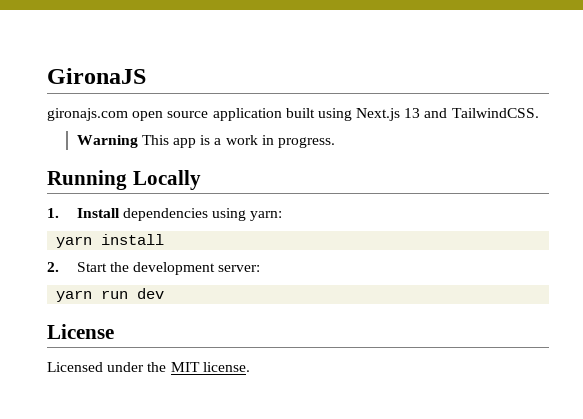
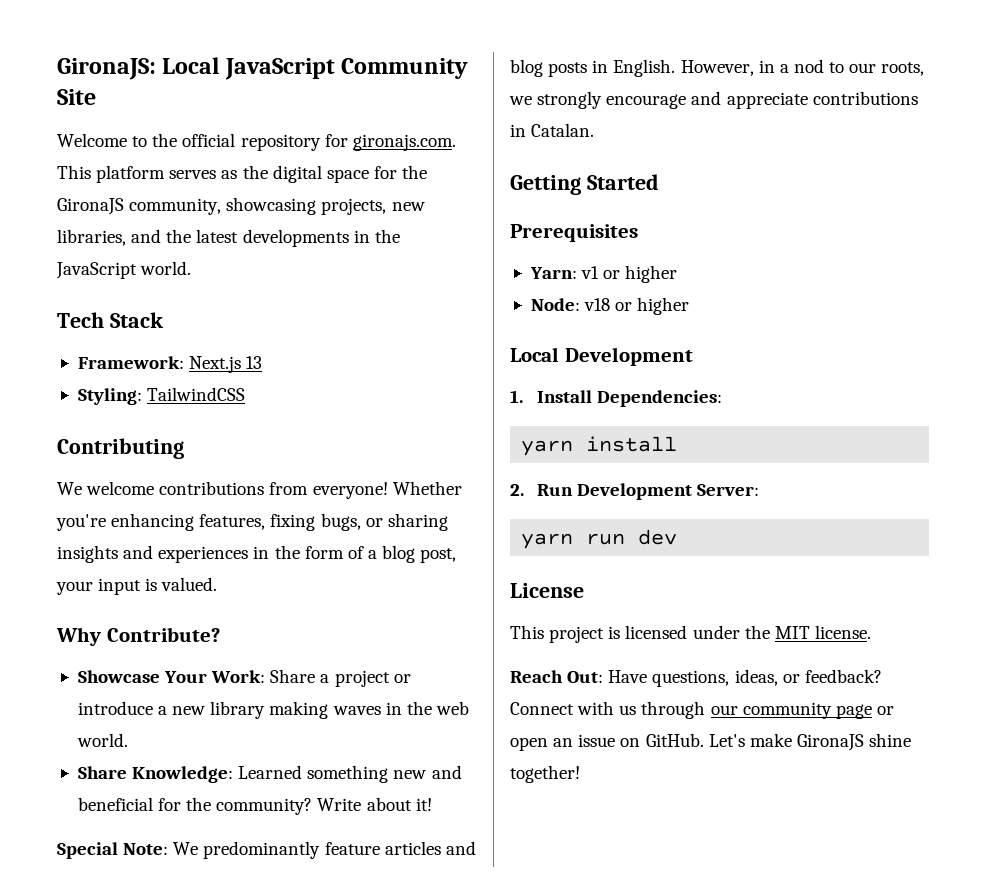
- GironaJS
- gironajs.com open source application built using Next.js 13 and TailwindCSS.
- Warning This app is a work in progress.
- Running Locally
+ GironaJS: Local JavaScript Community Site
+ Welcome to the official repository for gironajs.com. This platform serves as the digital space for the GironaJS community, showcasing projects, new libraries, and the latest developments in the JavaScript world.
+ Tech Stack
+ Framework: Next.js 13
+ Styling: TailwindCSS
+ Contributing
+ We welcome contributions from everyone! Whether you're enhancing features, fixing bugs, or sharing insights and experiences in the form of a blog post, your input is valued.
+ Why Contribute?
+ Showcase Your Work: Share a project or introduce a new library making waves in the web world.
+ Share Knowledge: Learned something new and beneficial for the community? Write about it!
+ Special Note: We predominantly feature articles and blog posts in English. However, in a nod to our roots, we strongly encourage and appreciate contributions in Catalan.
+ Getting Started
+ Prerequisites
+ Yarn: v1 or higher
+ Node: v18 or higher
+ Local Development
- 1. Install dependencies using yarn:
+ 1. Install Dependencies:
- 2. Start the development server:
+ 2. Run Development Server:
- Licensed under the MIT license.
+ This project is licensed under the MIT license.
+ Reach Out: Have questions, ideas, or feedback? Connect with us through our community page or open an issue on GitHub. Let's make GironaJS shine together!

